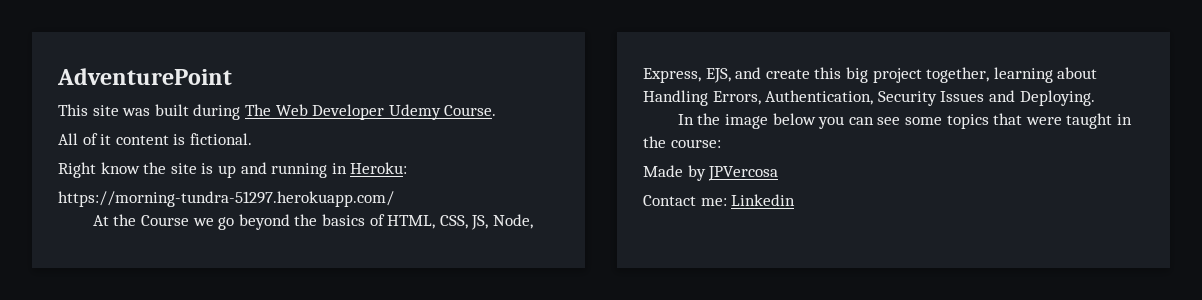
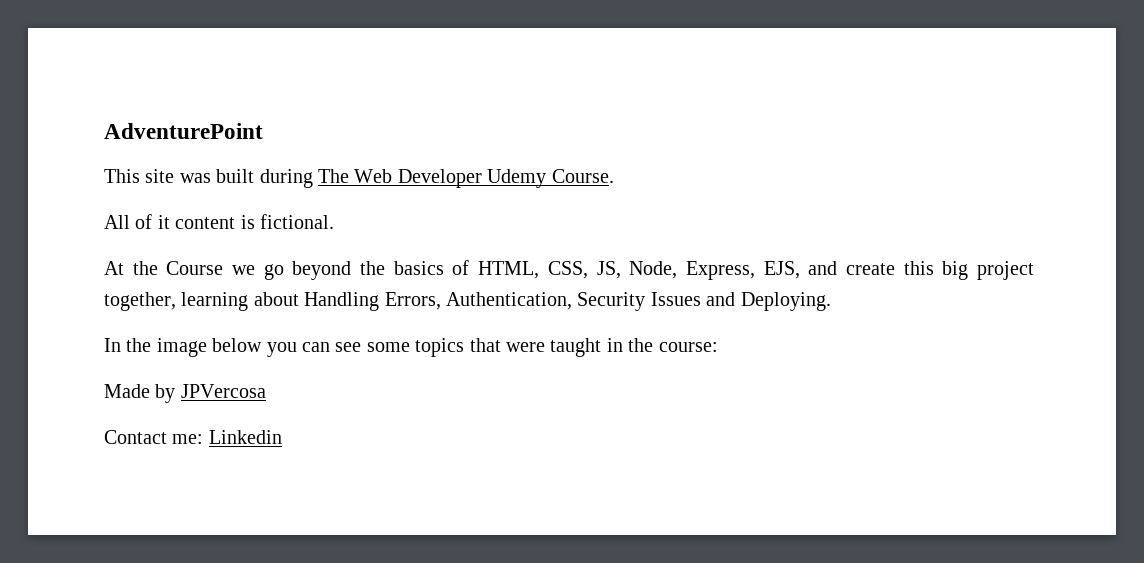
- Right know the site is up and running in Heroku:
- https://morning-tundra-51297.herokuapp.com/

